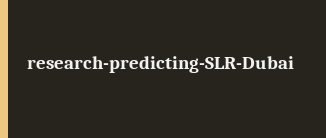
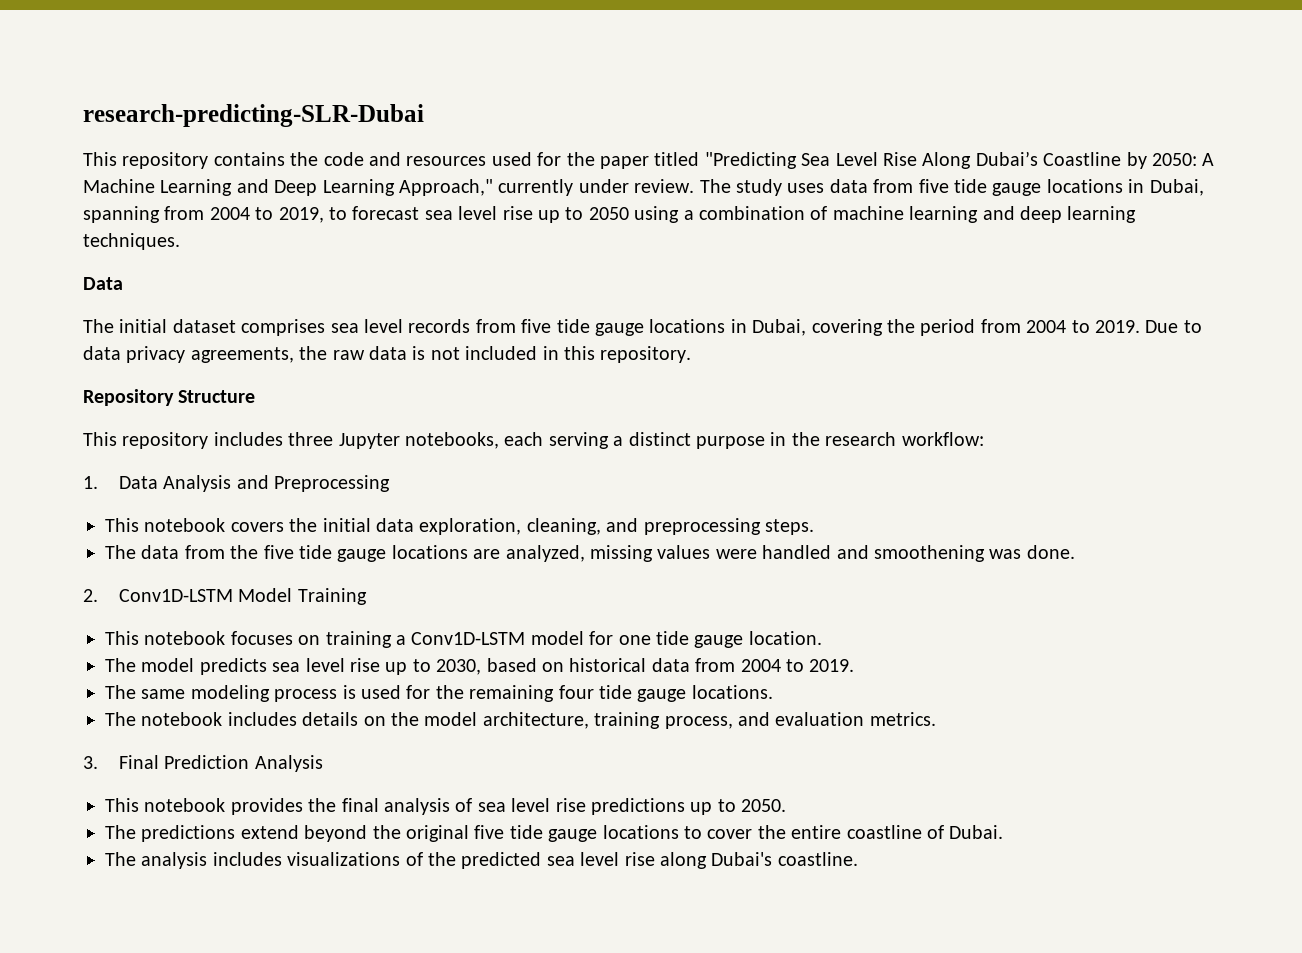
+ This repository contains the code and resources used for the paper titled "Predicting Sea Level Rise Along Dubai’s Coastline by 2050: A Machine Learning and Deep Learning Approach," currently under review. The study uses data from five tide gauge locations in Dubai, spanning from 2004 to 2019, to forecast sea level rise up to 2050 using a combination of machine learning and deep learning techniques.
+ Data
+ The initial dataset comprises sea level records from five tide gauge locations in Dubai, covering the period from 2004 to 2019. Due to data privacy agreements, the raw data is not included in this repository.
+ Repository Structure
+ This repository includes three Jupyter notebooks, each serving a distinct purpose in the research workflow:
+ 1. Data Analysis and Preprocessing
+ This notebook covers the initial data exploration, cleaning, and preprocessing steps.
+ The data from the five tide gauge locations are analyzed, missing values were handled and smoothening was done.
+ 2. Conv1D-LSTM Model Training
+ This notebook focuses on training a Conv1D-LSTM model for one tide gauge location.
+ The model predicts sea level rise up to 2030, based on historical data from 2004 to 2019.
+ The same modeling process is used for the remaining four tide gauge locations.
+ The notebook includes details on the model architecture, training process, and evaluation metrics.
+ 3. Final Prediction Analysis
+ This notebook provides the final analysis of sea level rise predictions up to 2050.
+ The predictions extend beyond the original five tide gauge locations to cover the entire coastline of Dubai.
+ The analysis includes visualizations of the predicted sea level rise along Dubai's coastline.

